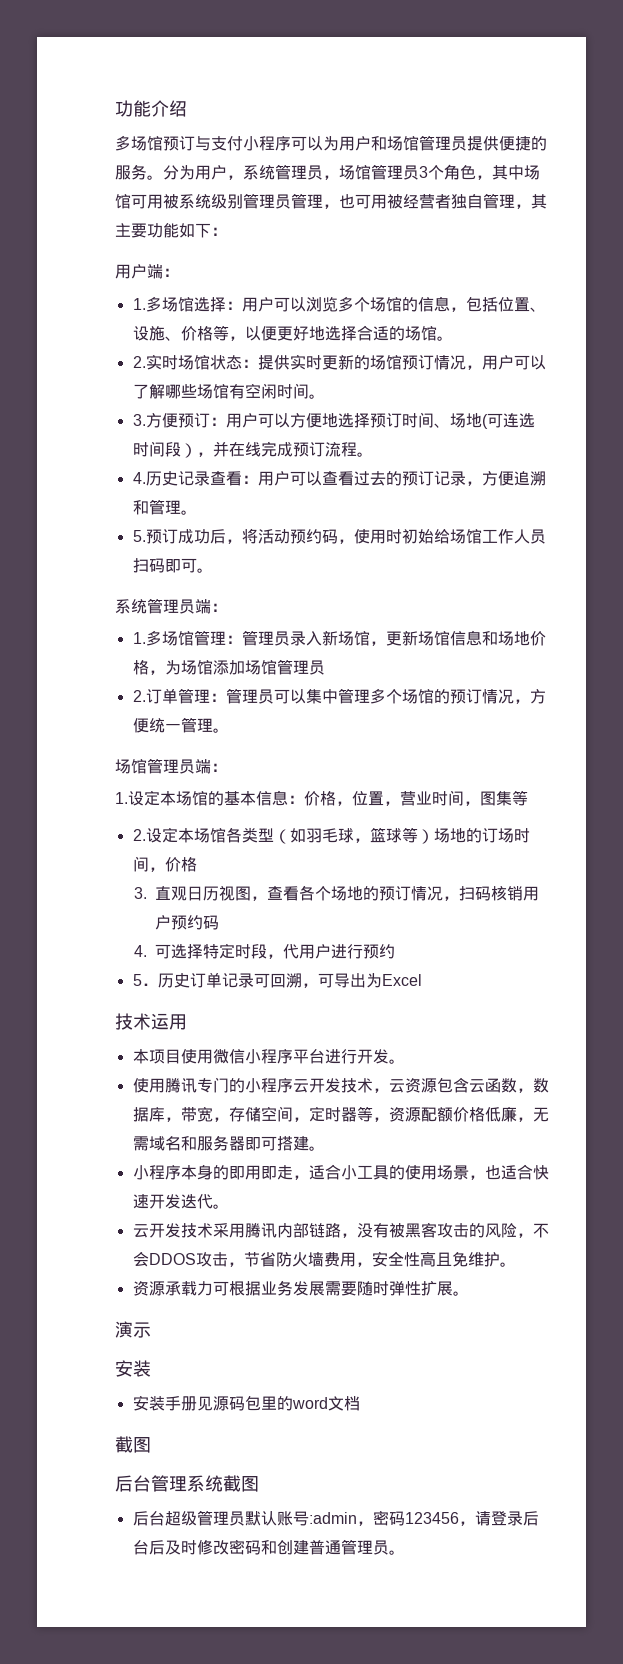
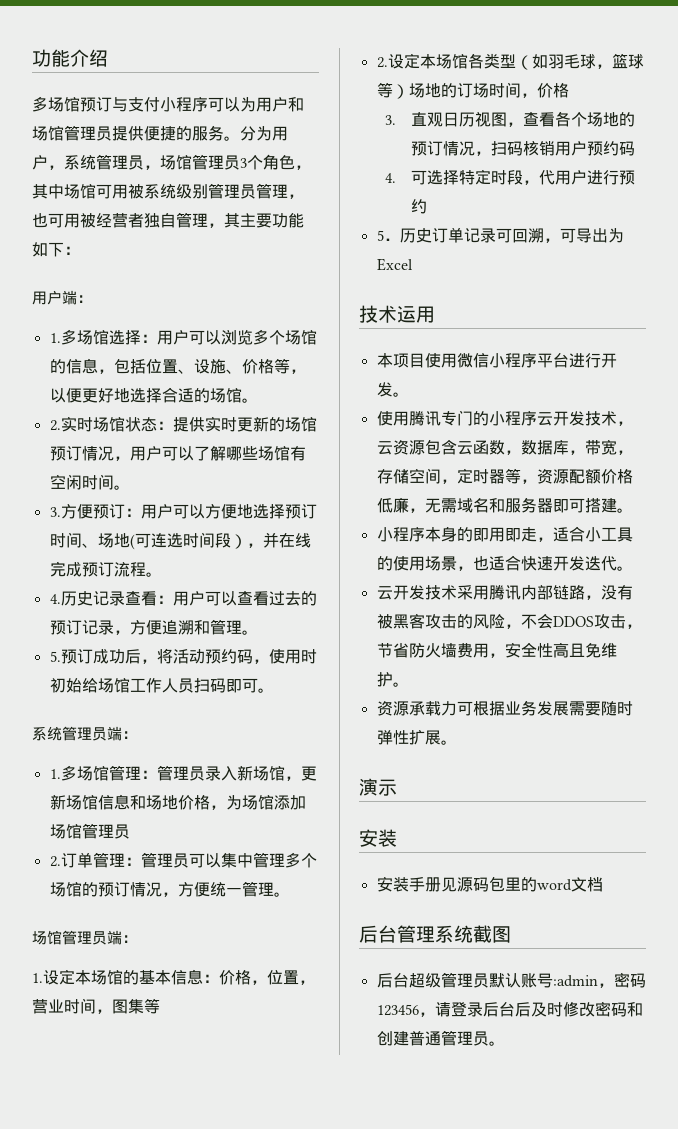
  安装手册见源码包里的word文档
- 截图

